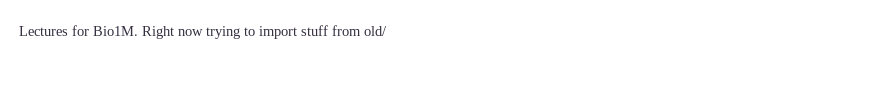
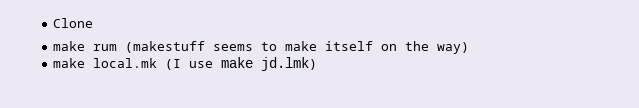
- Lectures for Bio1M. Right now trying to import stuff from old/
+ Clone
+ make rum (makestuff seems to make itself on the way)
+ make local.mk (I use make jd.lmk)

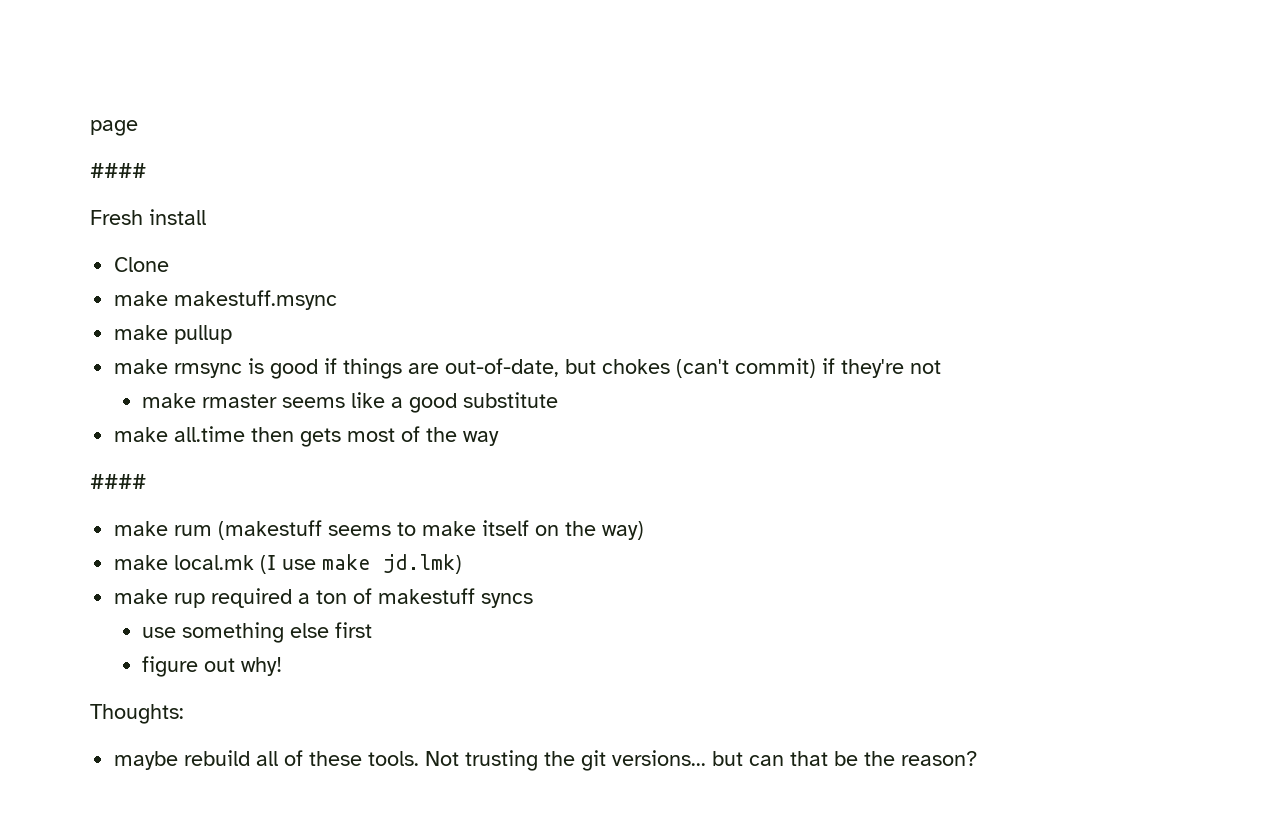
+ page
+ ####
+ Fresh install
  Clone
+ make makestuff.msync
+ make pullup
+ make rmsync is good if things are out-of-date, but chokes (can't commit) if they're not
+ make rmaster seems like a good substitute
+ make all.time then gets most of the way
+ ####
+ make rup required a ton of makestuff syncs
+ use something else first
+ figure out why!
+ Thoughts:
+ maybe rebuild all of these tools. Not trusting the git versions... but can that be the reason?

